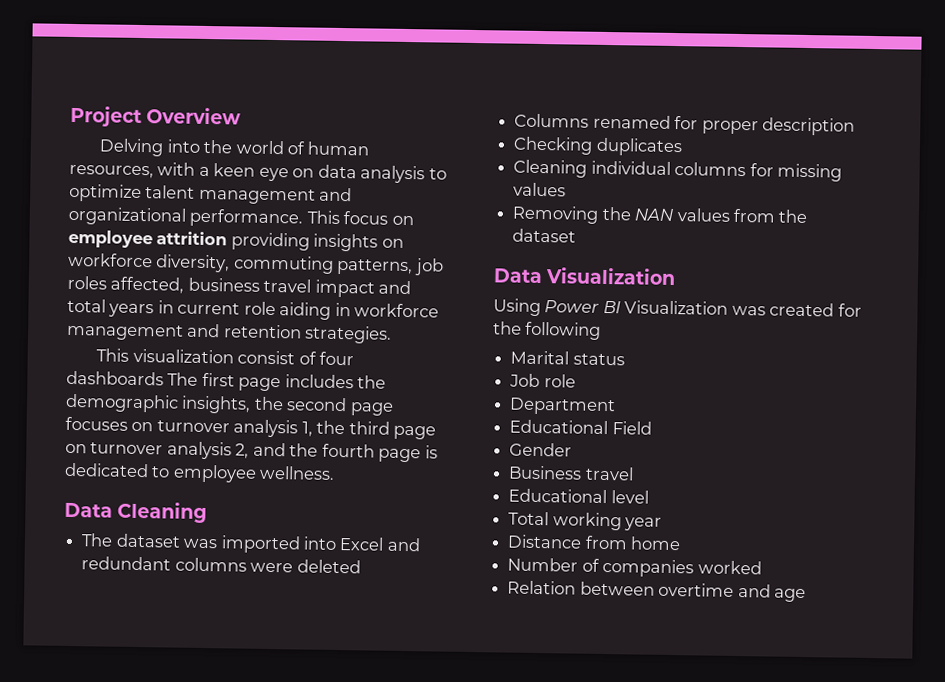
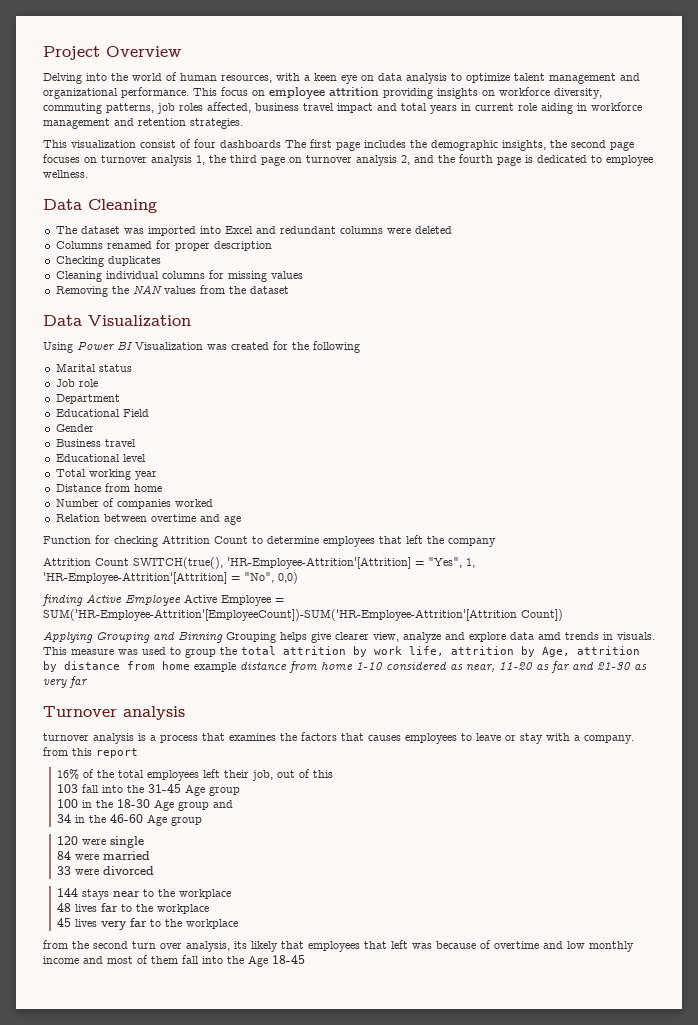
+ Function for checking Attrition Count to determine employees that left the company
+ Attrition Count SWITCH(true(), 'HR-Employee-Attrition'[Attrition] = "Yes", 1, 'HR-Employee-Attrition'[Attrition] = "No", 0,0)
+ finding Active Employee Active Employee = SUM('HR-Employee-Attrition'[EmployeeCount])-SUM('HR-Employee-Attrition'[Attrition Count])
+ Applying Grouping and Binning Grouping helps give clearer view, analyze and explore data amd trends in visuals. This measure was used to group the total attrition by work life, attrition by Age, attrition by distance from home example distance from home 1-10 considered as near, 11-20 as far and 21-30 as very far
+ Turnover analysis
+ turnover analysis is a process that examines the factors that causes employees to leave or stay with a company. from this report
+ 16% of the total employees left their job, out of this
+ 103 fall into the 31-45 Age group
+ 100 in the 18-30 Age group and
+ 34 in the 46-60 Age group
+ 120 were single
+ 84 were married
+ 33 were divorced
+ 144 stays near to the workplace
+ 48 lives far to the workplace
+ 45 lives very far to the workplace
+ from the second turn over analysis, its likely that employees that left was because of overtime and low monthly income and most of them fall into the Age 18-45

